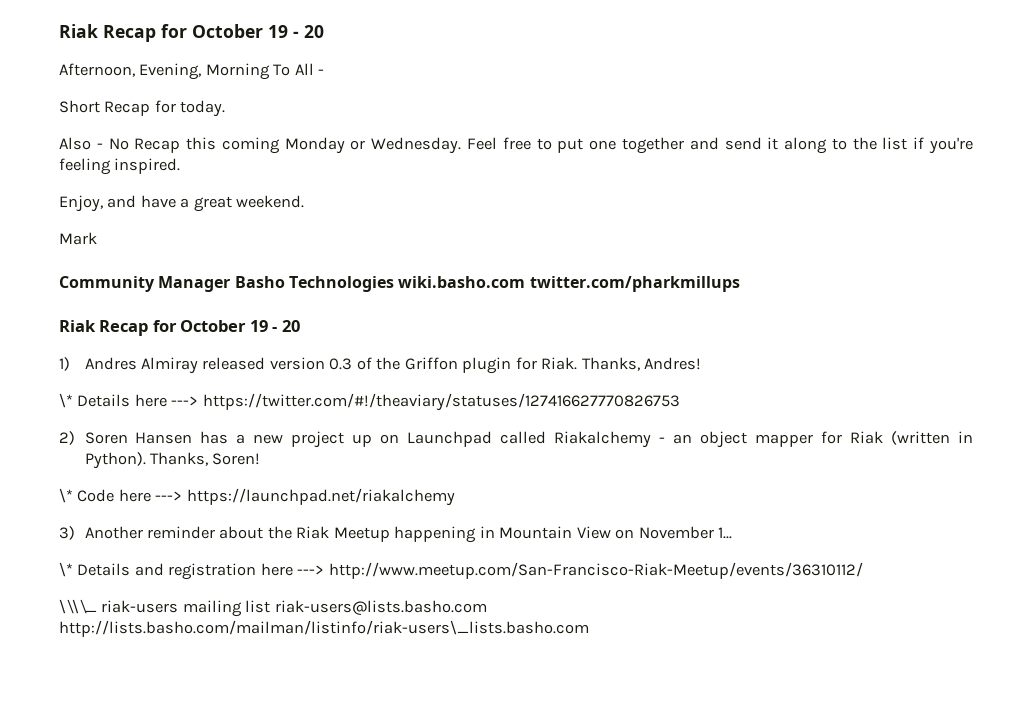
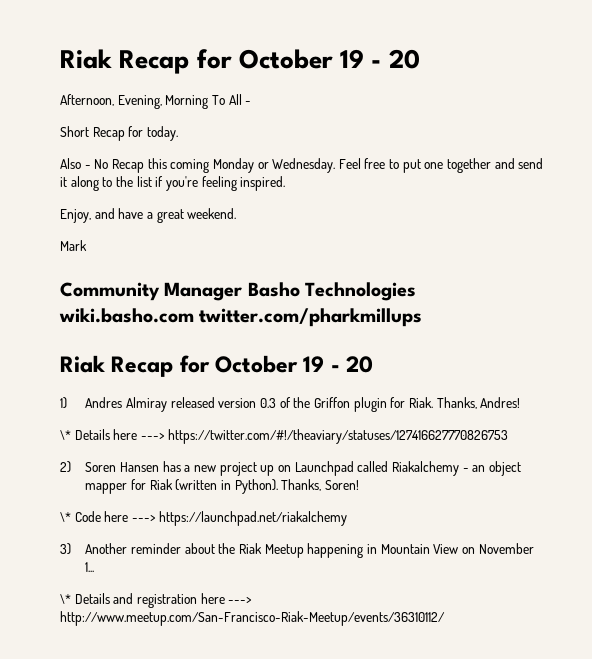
- \\\\_ riak-users mailing list riak-users@lists.basho.com http://lists.basho.com/mailman/listinfo/riak-users\_lists.basho.com

